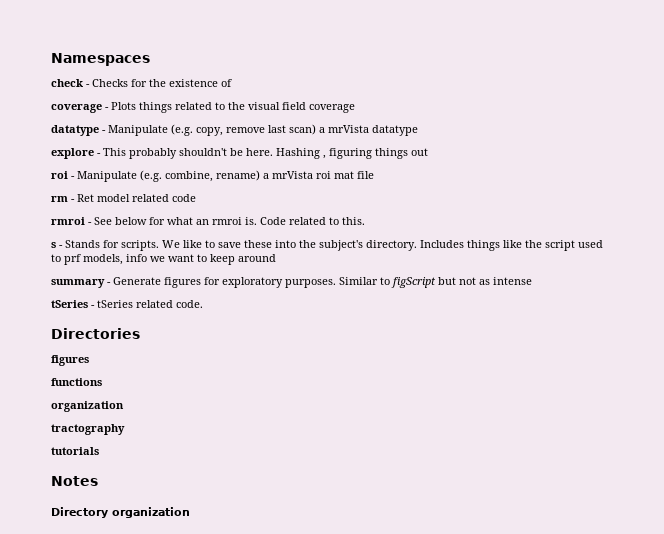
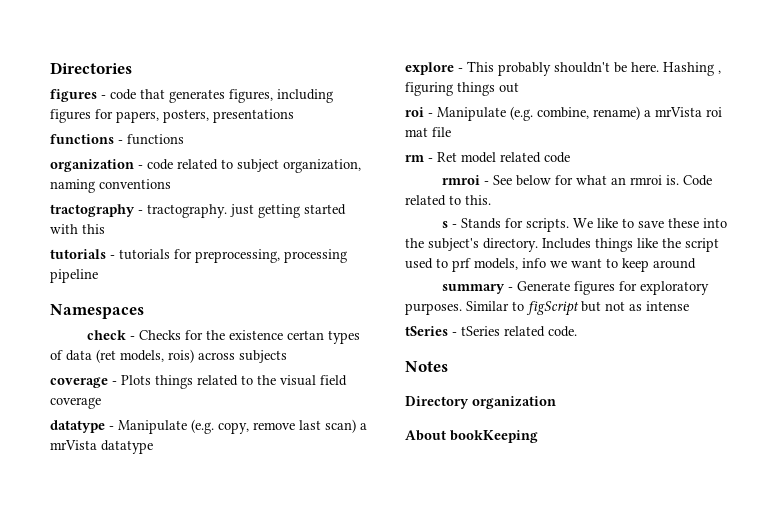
+ Directories
+ figures - code that generates figures, including figures for papers, posters, presentations
+ functions - functions
+ organization - code related to subject organization, naming conventions
+ tractography - tractography. just getting started with this
+ tutorials - tutorials for preprocessing, processing pipeline
- check - Checks for the existence of
+ check - Checks for the existence certan types of data (ret models, rois) across subjects
- Directories
- figures
- functions
- organization
- tractography
- tutorials
+ About bookKeeping

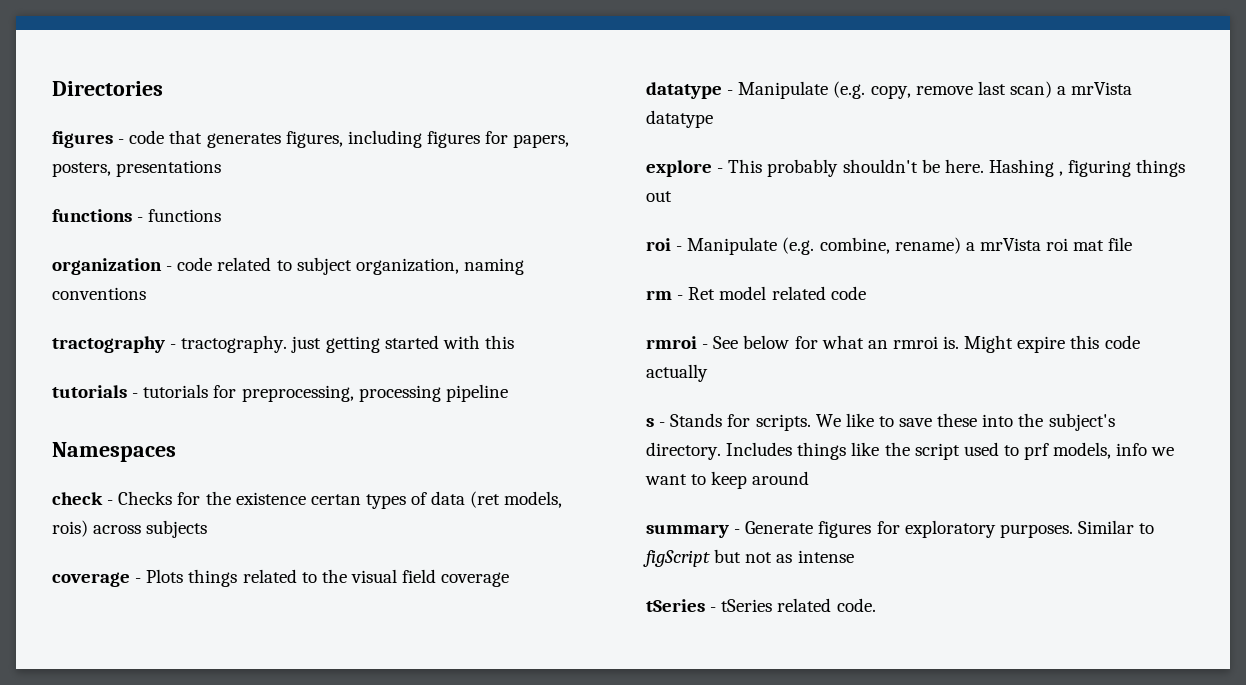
- Code related to this.
+ Might expire this code actually
- Notes
- Directory organization
- About bookKeeping

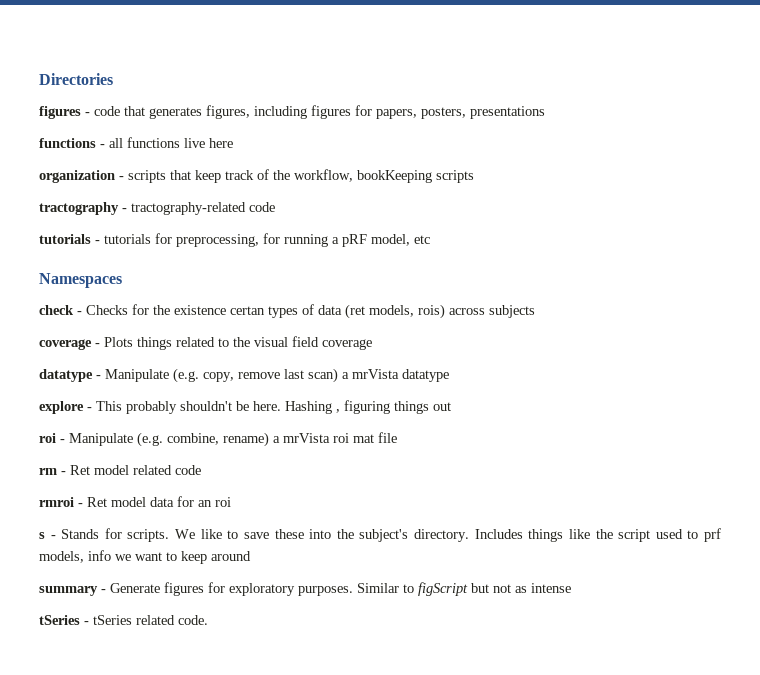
- functions - functions
+ functions - all functions live here
- organization - code related to subject organization, naming conventions
- tractography - tractography. just getting started with this
+ organization - scripts that keep track of the workflow, bookKeeping scripts
+ tractography - tractography-related code
- tutorials - tutorials for preprocessing, processing pipeline
+ tutorials - tutorials for preprocessing, for running a pRF model, etc
- rmroi - See below for what an rmroi is. Might expire this code actually
+ rmroi - Ret model data for an roi

